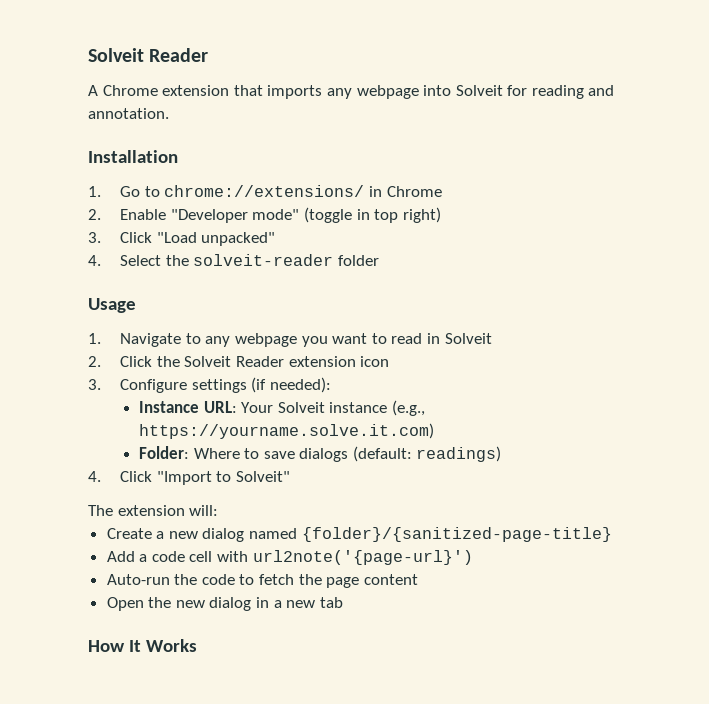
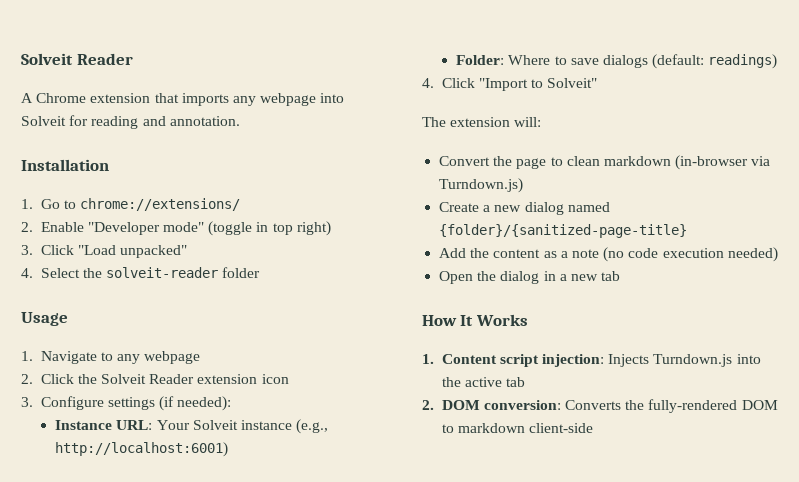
- 1. Go to chrome://extensions/ in Chrome
+ 1. Go to chrome://extensions/
- 1. Navigate to any webpage you want to read in Solveit
+ 1. Navigate to any webpage
- Instance URL: Your Solveit instance (e.g., https://yourname.solve.it.com)
+ Instance URL: Your Solveit instance (e.g., http://localhost:6001)
+ Convert the page to clean markdown (in-browser via Turndown.js)
- Add a code cell with url2note('{page-url}')
- Auto-run the code to fetch the page content
+ Add the content as a note (no code execution needed)
- Open the new dialog in a new tab
+ Open the dialog in a new tab
+ 1. Content script injection: Injects Turndown.js into the active tab
+ 2. DOM conversion: Converts the fully-rendered DOM to markdown client-side

